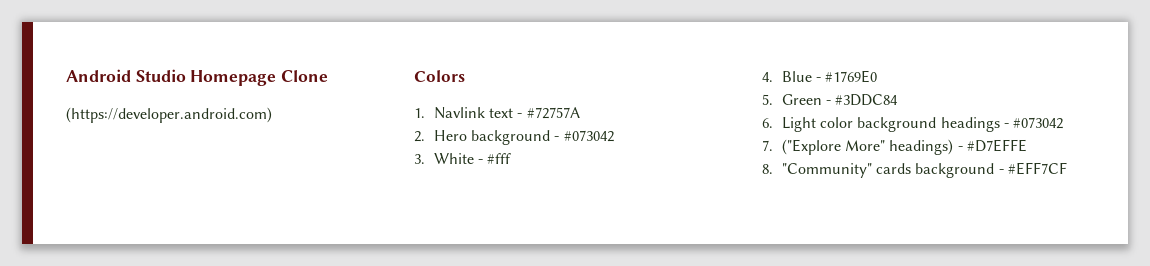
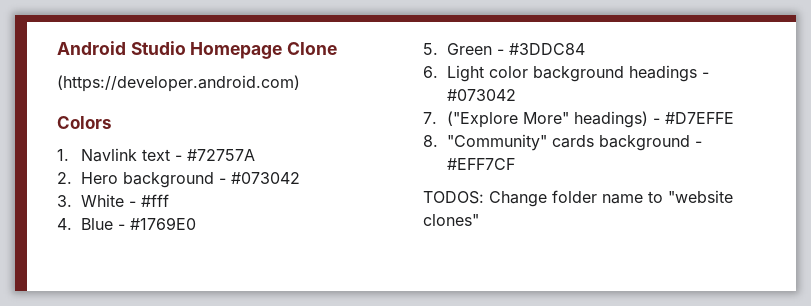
+ TODOS: Change folder name to "website clones"

